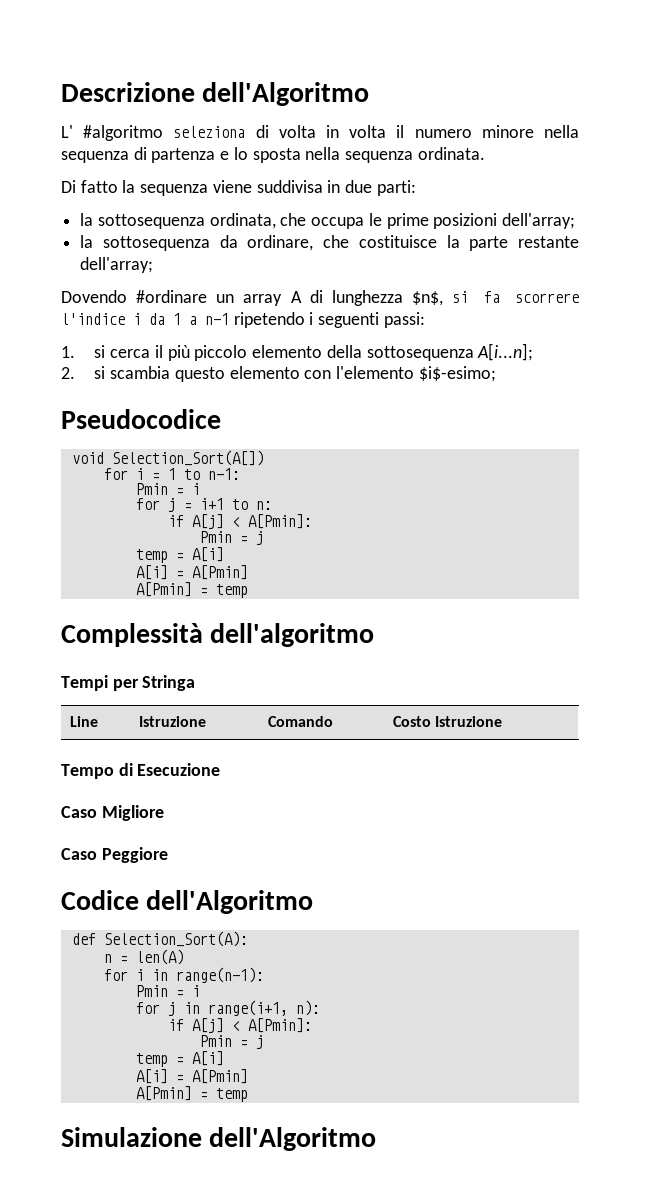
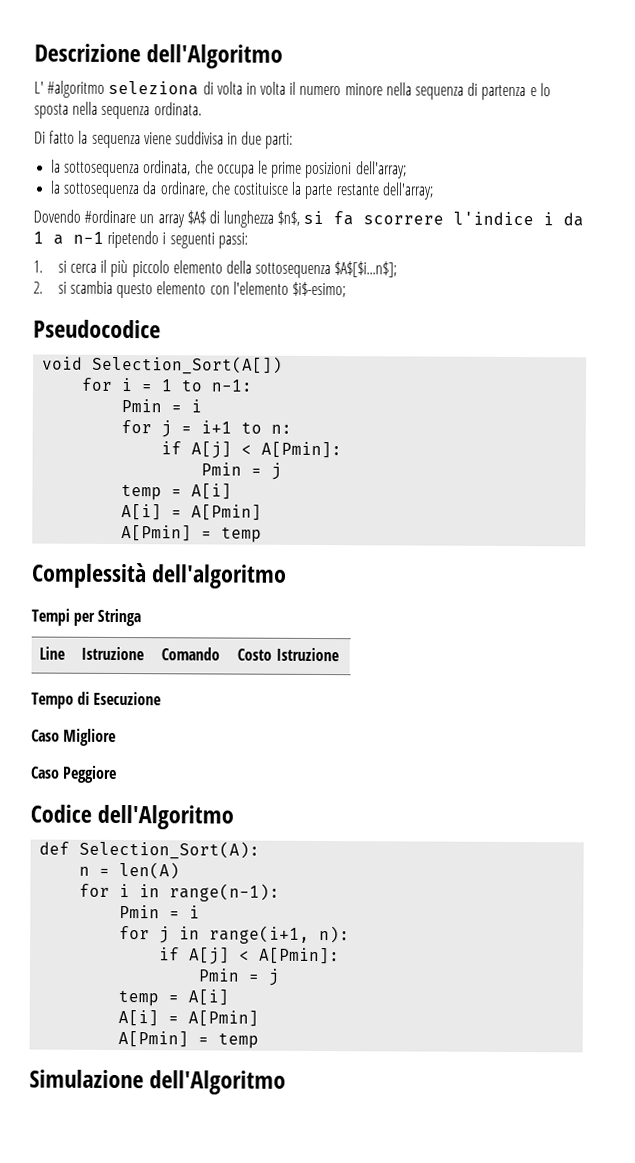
- Dovendo #ordinare un array A di lunghezza $n$, si fa scorrere l'indice i da 1 a n-1 ripetendo i seguenti passi:
+ Dovendo #ordinare un array $A$ di lunghezza $n$, si fa scorrere l'indice i da 1 a n-1 ripetendo i seguenti passi:
- 1. si cerca il più piccolo elemento della sottosequenza A[i...n];
+ 1. si cerca il più piccolo elemento della sottosequenza $A$[$i...n$];

